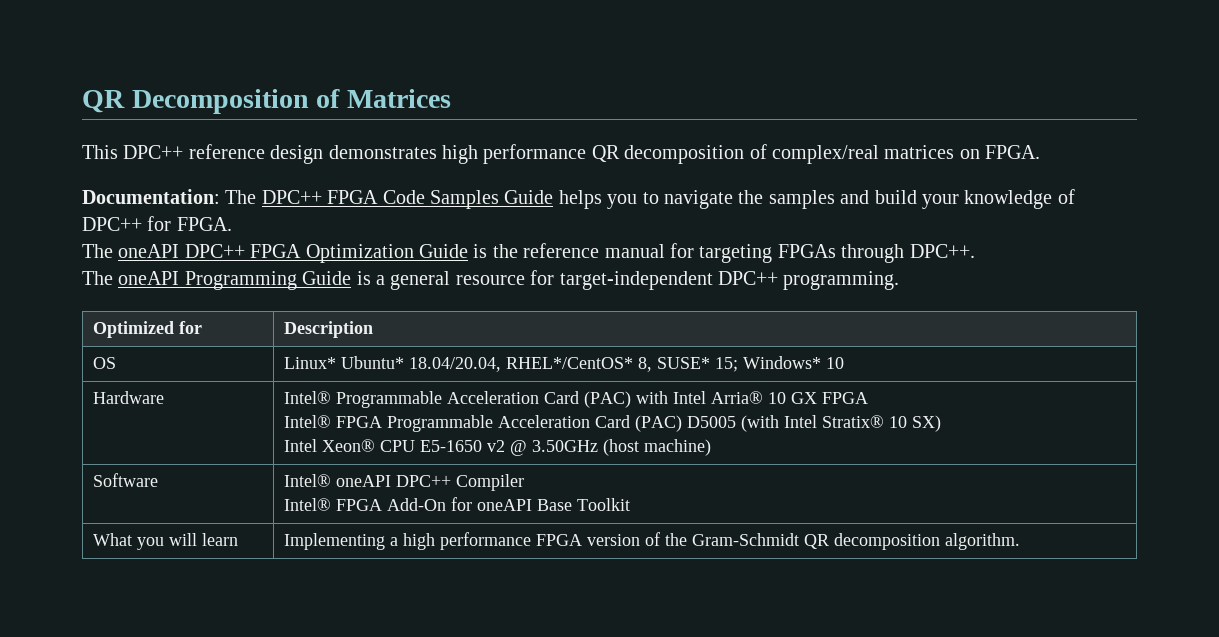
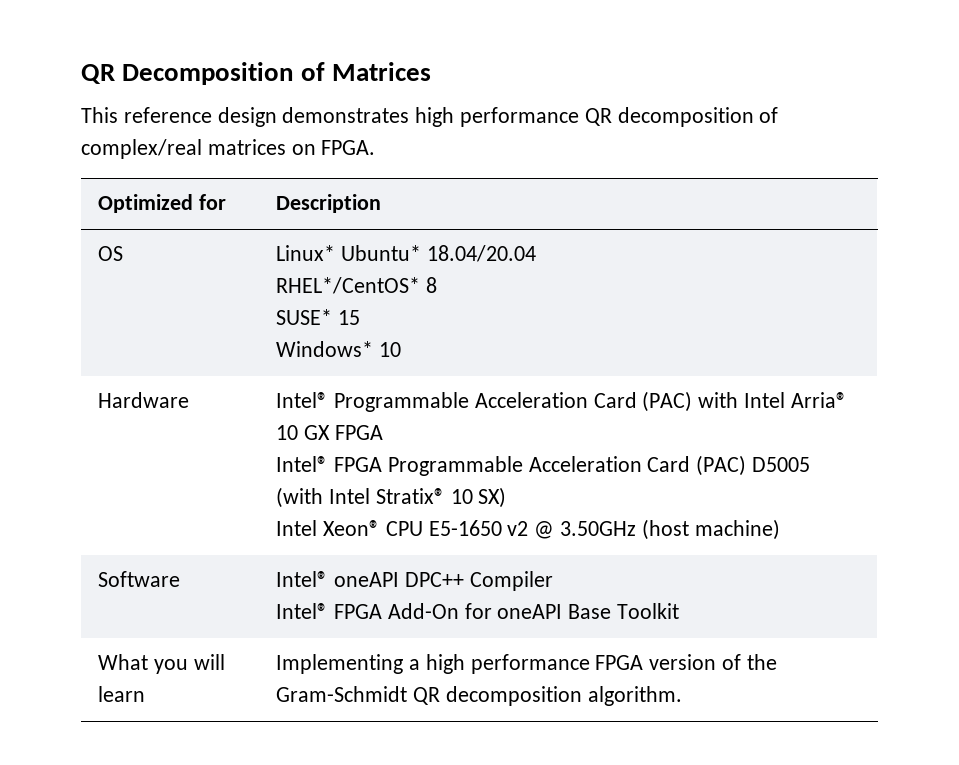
- This DPC++ reference design demonstrates high performance QR decomposition of complex/real matrices on FPGA.
+ This reference design demonstrates high performance QR decomposition of complex/real matrices on FPGA.
- Documentation: The DPC++ FPGA Code Samples Guide helps you to navigate the samples and build your knowledge of DPC++ for FPGA.
- The oneAPI DPC++ FPGA Optimization Guide is the reference manual for targeting FPGAs through DPC++.
- The oneAPI Programming Guide is a general resource for target-independent DPC++ programming.
- OS | Linux* Ubuntu* 18.04/20.04, RHEL*/CentOS* 8, SUSE* 15; Windows* 10
+ OS | Linux* Ubuntu* 18.04/20.04
+ RHEL*/CentOS* 8
+ SUSE* 15
+ Windows* 10

